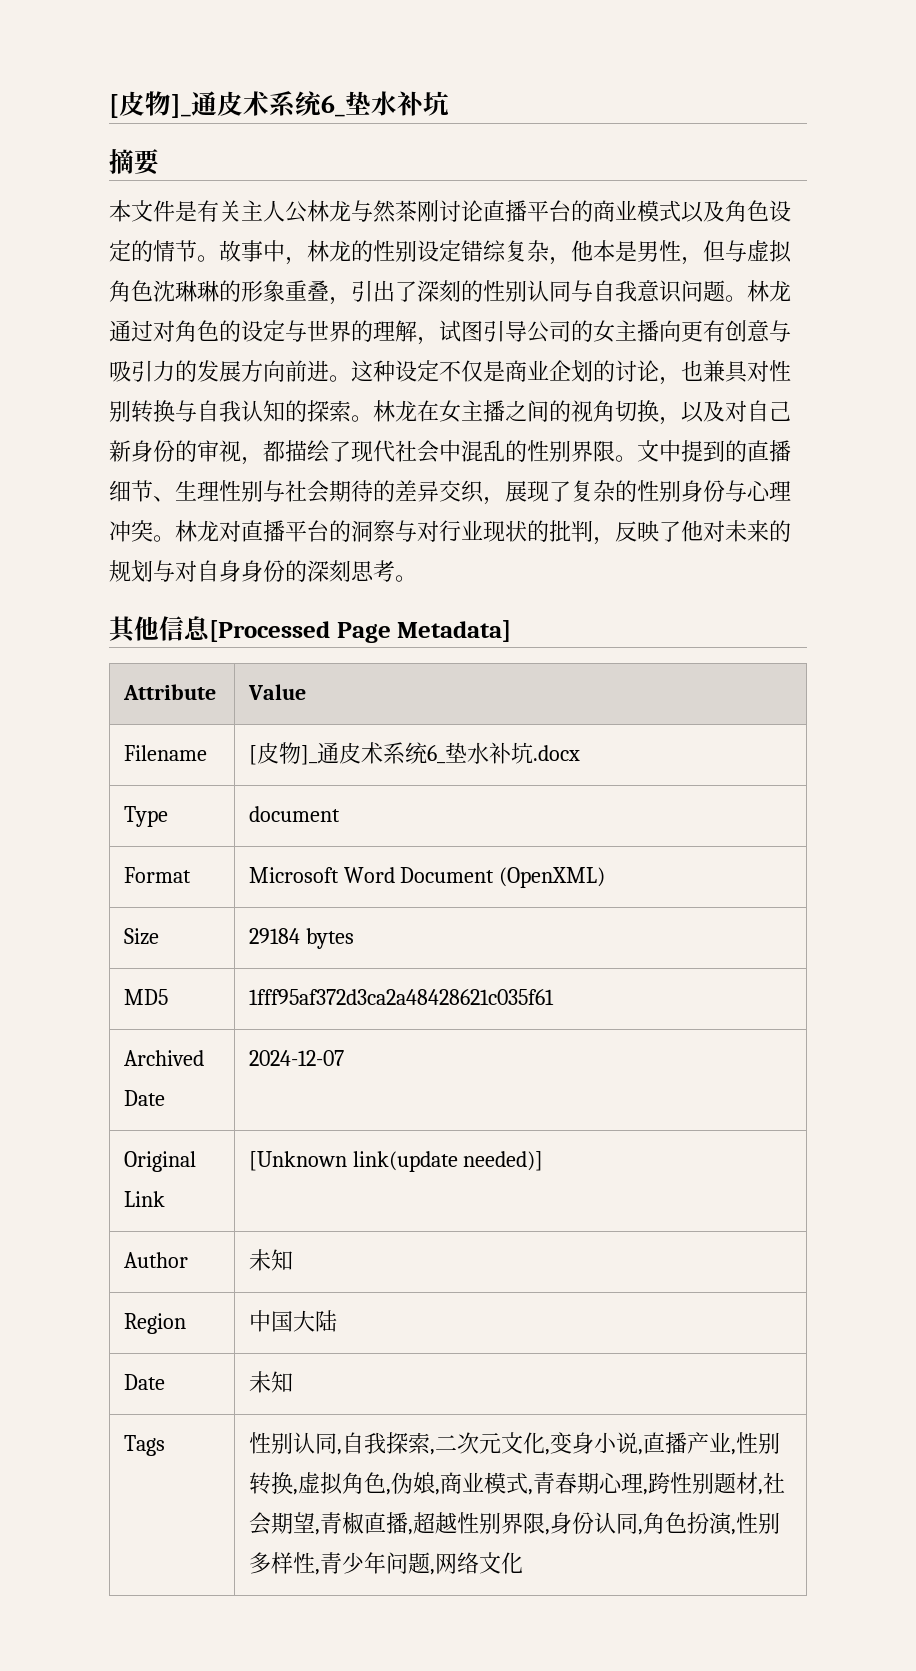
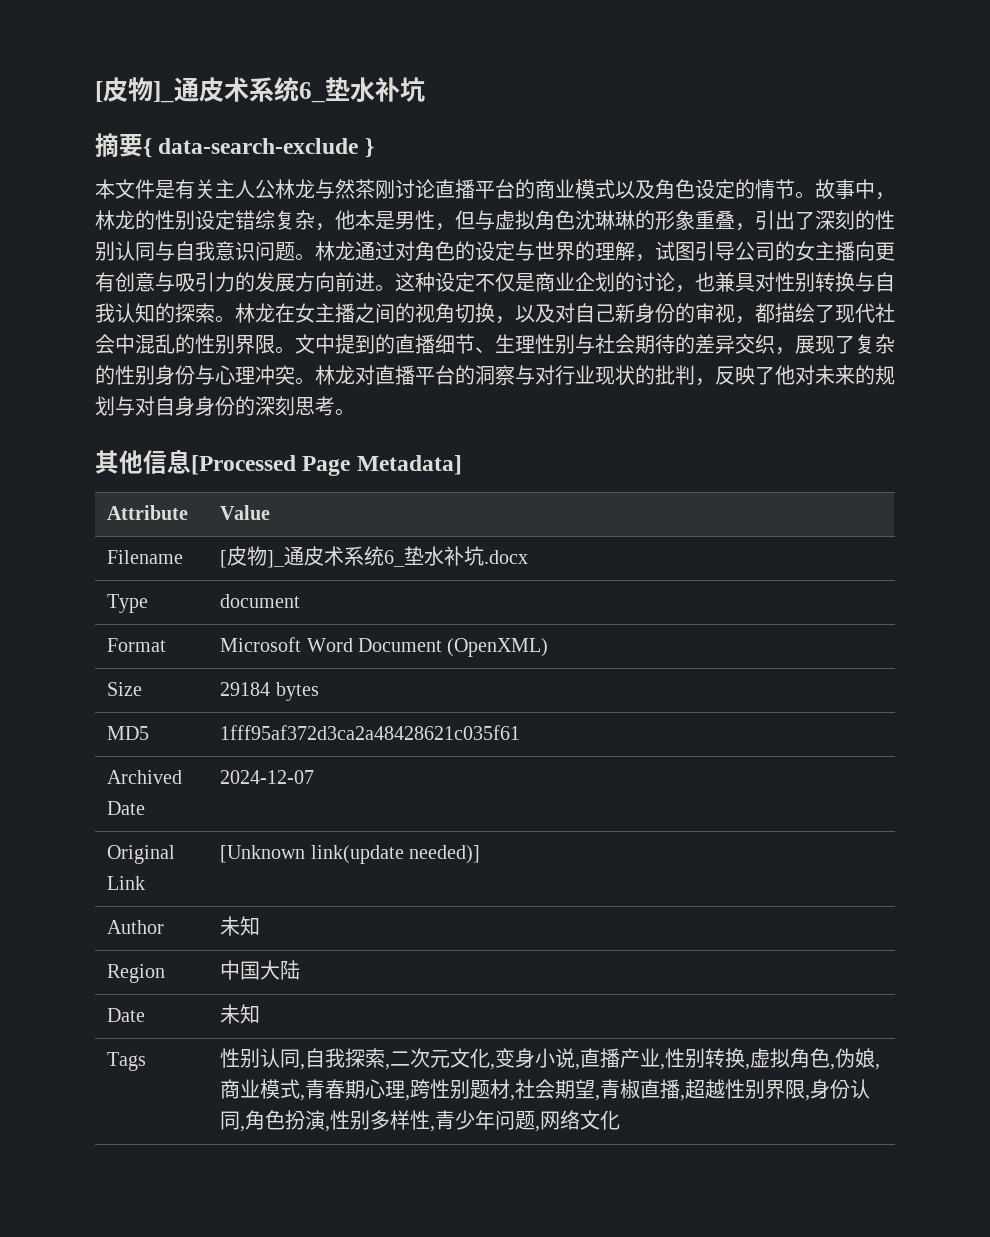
- 摘要
+ 摘要{ data-search-exclude }

